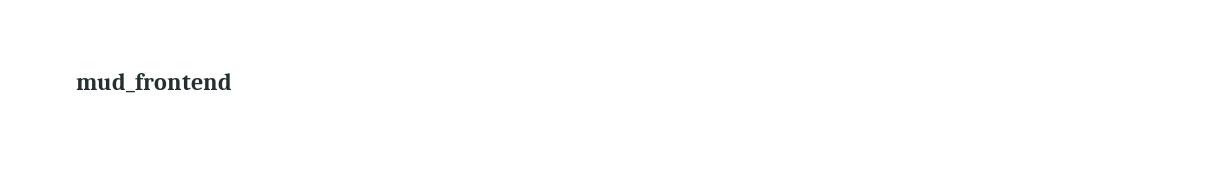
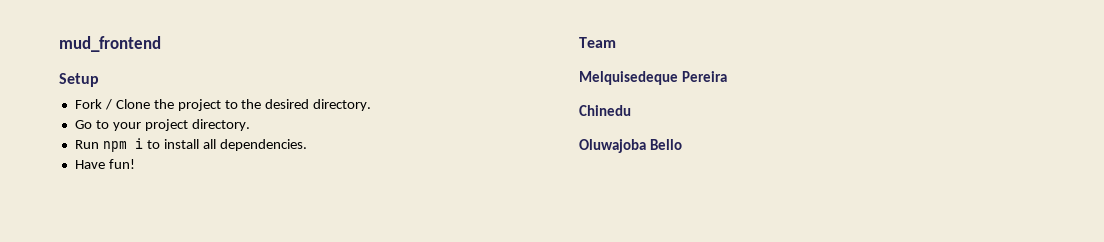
+ Setup
+ Fork / Clone the project to the desired directory.
+ Go to your project directory.
+ Run npm i to install all dependencies.
+ Have fun!
+ Team
+ Melquisedeque Pereira
+ Chinedu
+ Oluwajoba Bello

